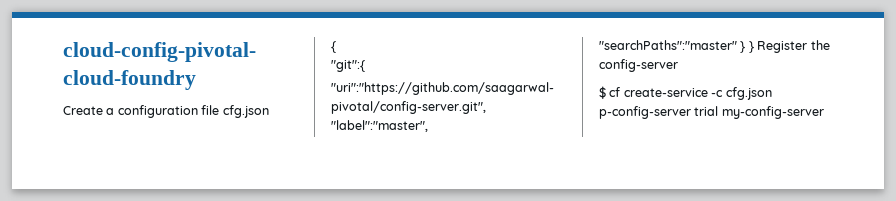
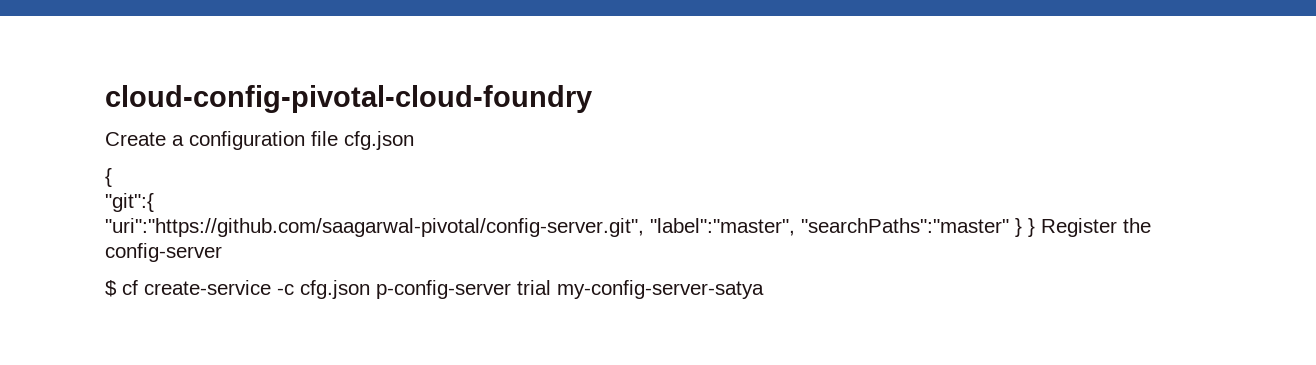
- $ cf create-service -c cfg.json p-config-server trial my-config-server
+ $ cf create-service -c cfg.json p-config-server trial my-config-server-satya

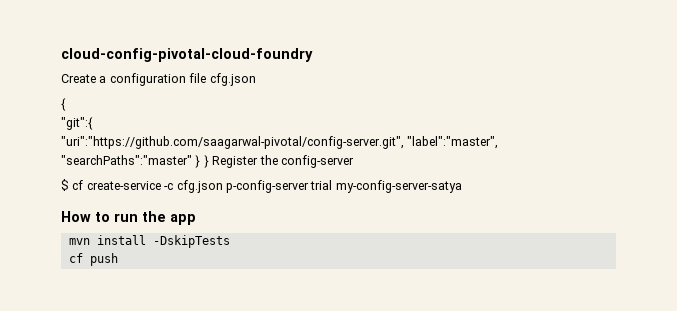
+ How to run the app
+ mvn install -DskipTests
+ cf push

